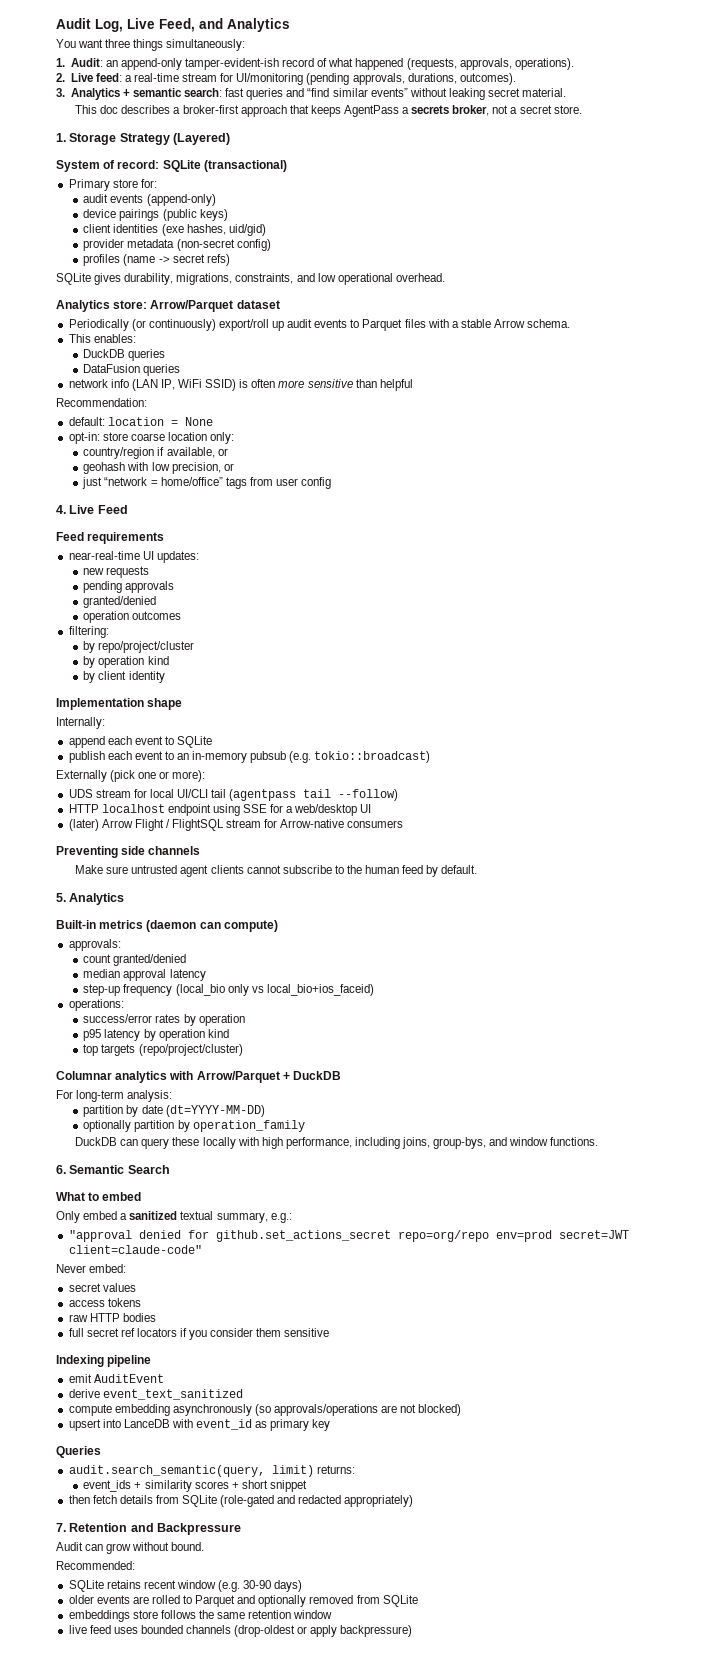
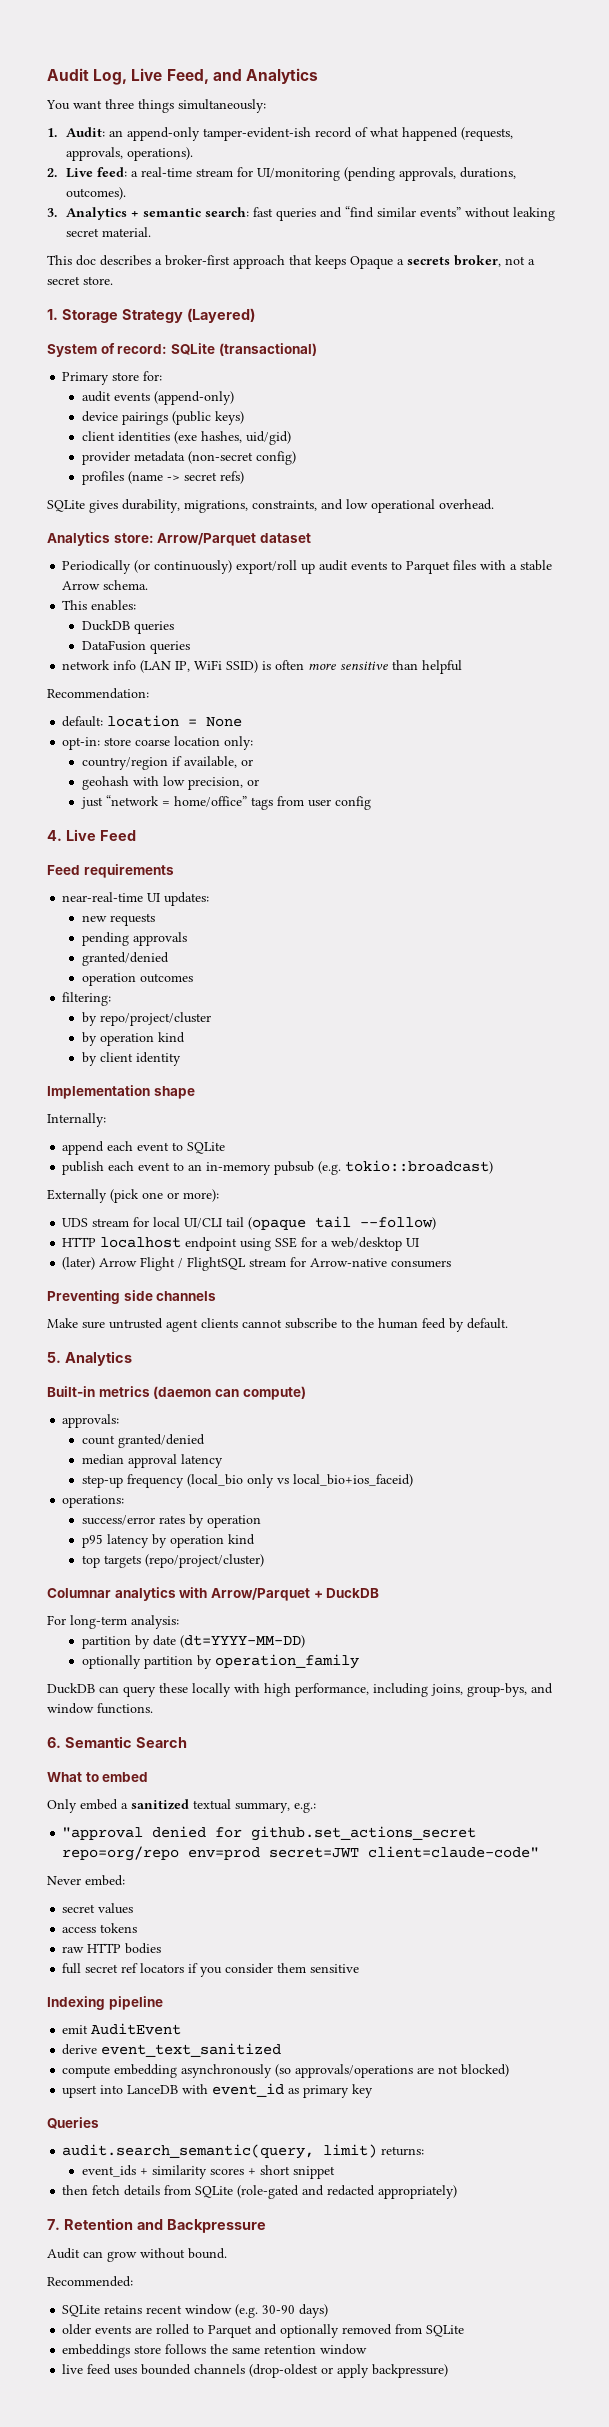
- This doc describes a broker-first approach that keeps AgentPass a secrets broker, not a secret store.
+ This doc describes a broker-first approach that keeps Opaque a secrets broker, not a secret store.
- UDS stream for local UI/CLI tail (agentpass tail --follow)
+ UDS stream for local UI/CLI tail (opaque tail --follow)

